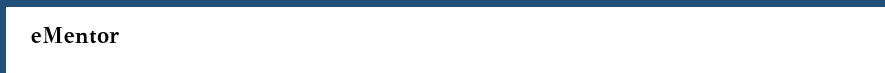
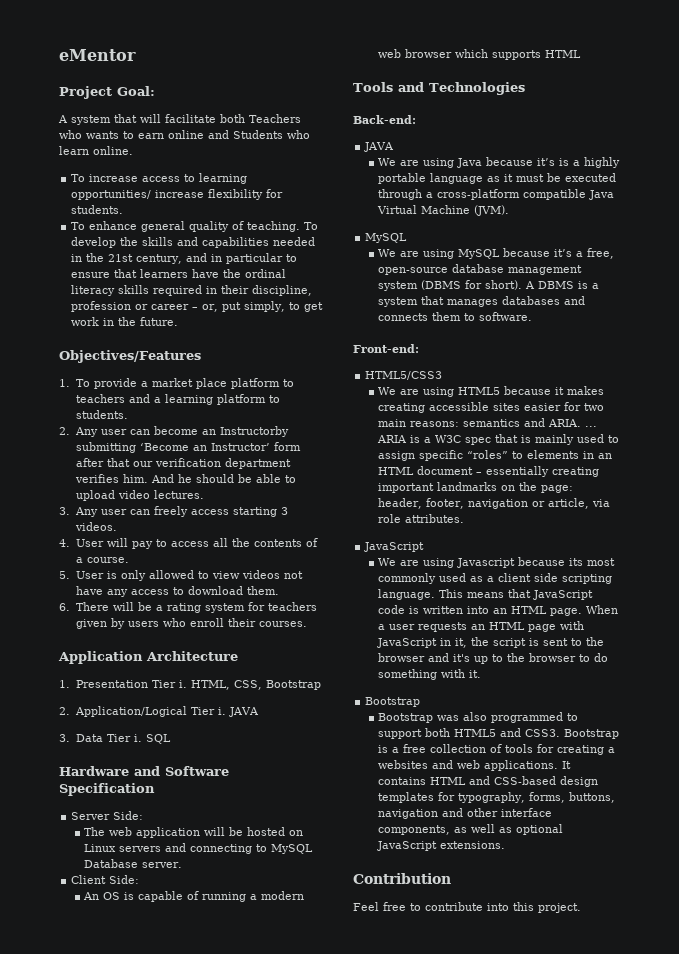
+ Project Goal:
+ A system that will facilitate both Teachers who wants to earn online and Students who learn online.
+ To increase access to learning opportunities/ increase flexibility for students.
+ To enhance general quality of teaching. To develop the skills and capabilities needed in the 21st century, and in particular to ensure that learners have the ordinal literacy skills required in their discipline, profession or career – or, put simply, to get work in the future.
+ Objectives/Features
+ 1. To provide a market place platform to teachers and a learning platform to students.
+ 2. Any user can become an Instructorby submitting ‘Become an Instructor’ form after that our verification department verifies him. And he should be able to upload video lectures.
+ 3. Any user can freely access starting 3 videos.
+ 4. User will pay to access all the contents of a course.
+ 5. User is only allowed to view videos not have any access to download them.
+ 6. There will be a rating system for teachers given by users who enroll their courses.
+ Application Architecture
+ 1. Presentation Tier i. HTML, CSS, Bootstrap
+ 2. Application/Logical Tier i. JAVA
+ 3. Data Tier i. SQL
+ Hardware and Software Specification
+ Server Side:
+ The web application will be hosted on Linux servers and connecting to MySQL Database server.
+ Client Side:
+ An OS is capable of running a modern web browser which supports HTML
+ Tools and Technologies
+ Back-end:
+ JAVA
+ We are using Java because it’s is a highly portable language as it must be executed through a cross-platform compatible Java Virtual Machine (JVM).
+ MySQL
+ We are using MySQL because it’s a free, open-source database management system (DBMS for short). A DBMS is a system that manages databases and connects them to software.
+ Front-end:
+ HTML5/CSS3
+ We are using HTML5 because it makes creating accessible sites easier for two main reasons: semantics and ARIA. ... ARIA is a W3C spec that is mainly used to assign specific “roles” to elements in an HTML document – essentially creating important landmarks on the page: header, footer, navigation or article, via role attributes.
+ JavaScript
+ We are using Javascript because its most commonly used as a client side scripting language. This means that JavaScript code is written into an HTML page. When a user requests an HTML page with JavaScript in it, the script is sent to the browser and it's up to the browser to do something with it.
+ Bootstrap
+ Bootstrap was also programmed to support both HTML5 and CSS3. Bootstrap is a free collection of tools for creating a websites and web applications. It contains HTML and CSS-based design templates for typography, forms, buttons, navigation and other interface components, as well as optional JavaScript extensions.
+ Contribution
+ Feel free to contribute into this project.

